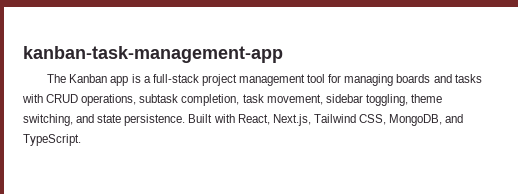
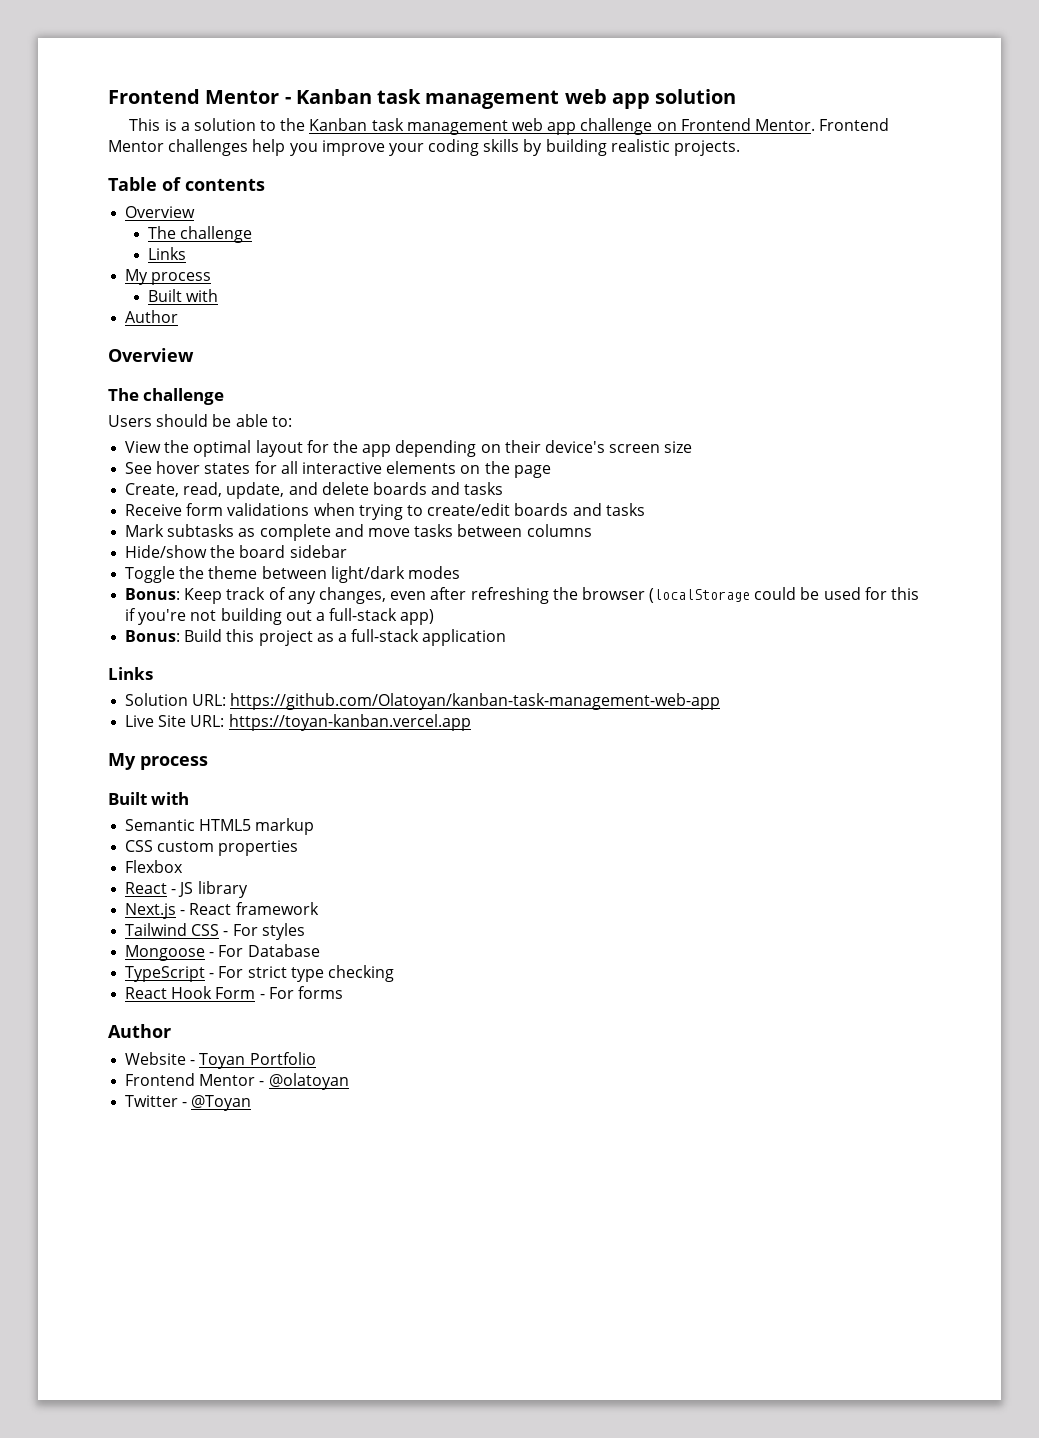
- kanban-task-management-app
- The Kanban app is a full-stack project management tool for managing boards and tasks with CRUD operations, subtask completion, task movement, sidebar toggling, theme switching, and state persistence. Built with React, Next.js, Tailwind CSS, MongoDB, and TypeScript.
+ Frontend Mentor - Kanban task management web app solution
+ This is a solution to the Kanban task management web app challenge on Frontend Mentor. Frontend Mentor challenges help you improve your coding skills by building realistic projects.
+ Table of contents
+ Overview
+ The challenge
+ Links
+ My process
+ Built with
+ Author
+ Overview
+ The challenge
+ Users should be able to:
+ View the optimal layout for the app depending on their device's screen size
+ See hover states for all interactive elements on the page
+ Create, read, update, and delete boards and tasks
+ Receive form validations when trying to create/edit boards and tasks
+ Mark subtasks as complete and move tasks between columns
+ Hide/show the board sidebar
+ Toggle the theme between light/dark modes
+ Bonus: Keep track of any changes, even after refreshing the browser (localStorage could be used for this if you're not building out a full-stack app)
+ Bonus: Build this project as a full-stack application
+ Links
+ Solution URL: https://github.com/Olatoyan/kanban-task-management-web-app
+ Live Site URL: https://toyan-kanban.vercel.app
+ My process
+ Built with
+ Semantic HTML5 markup
+ CSS custom properties
+ Flexbox
+ React - JS library
+ Next.js - React framework
+ Tailwind CSS - For styles
+ Mongoose - For Database
+ TypeScript - For strict type checking
+ React Hook Form - For forms
+ Author
+ Website - Toyan Portfolio
+ Frontend Mentor - @olatoyan
+ Twitter - @Toyan

